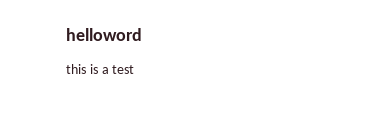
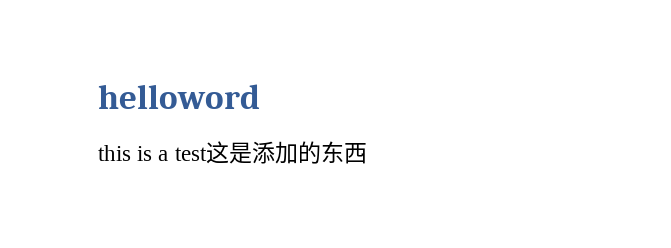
- this is a test
+ this is a test这是添加的东西

